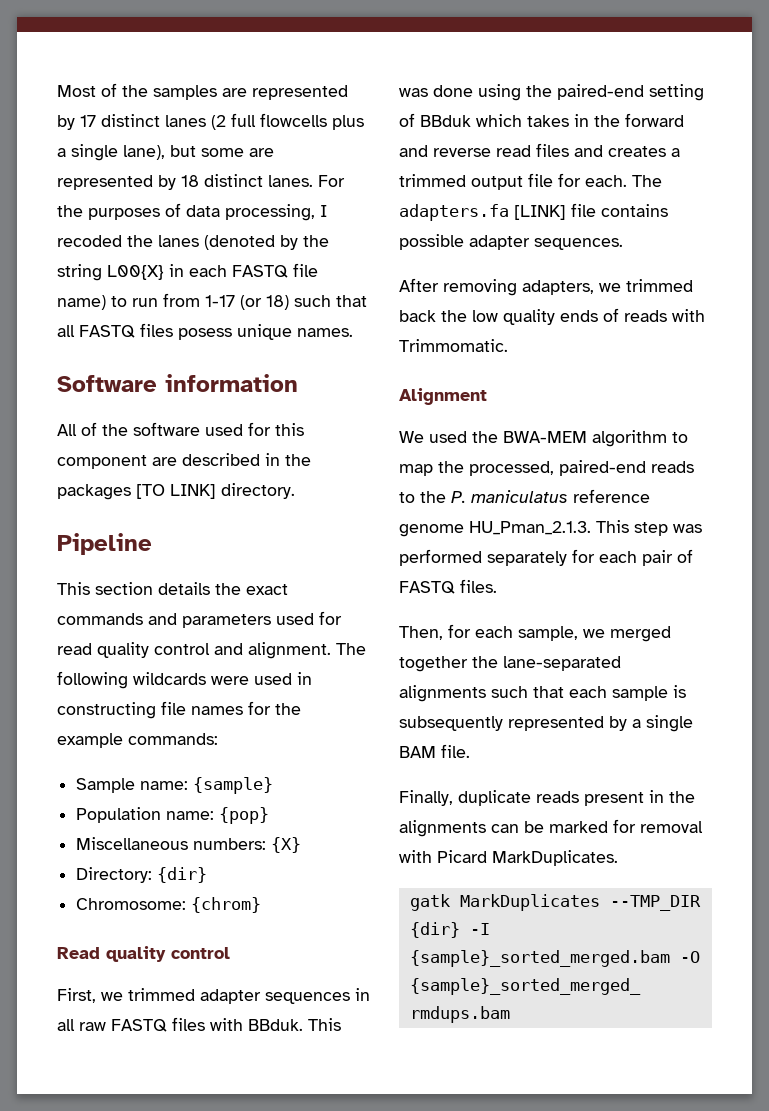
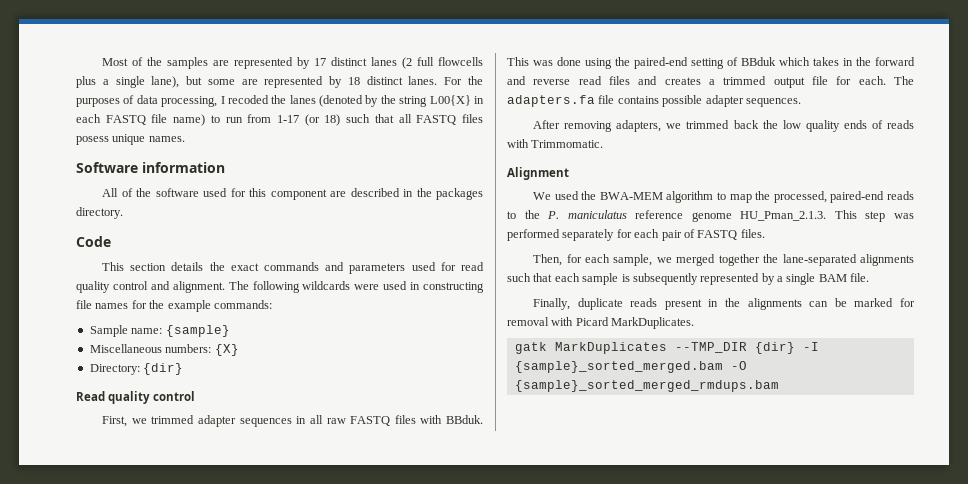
- All of the software used for this component are described in the packages [TO LINK] directory.
+ All of the software used for this component are described in the packages directory.
- Pipeline
+ Code
- Population name: {pop}
- Chromosome: {chrom}
- The adapters.fa [LINK] file contains possible adapter sequences.
+ The adapters.fa file contains possible adapter sequences.

